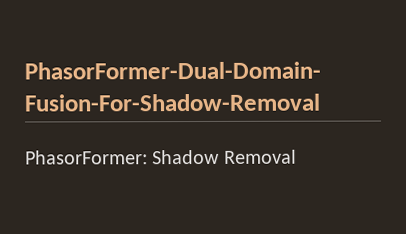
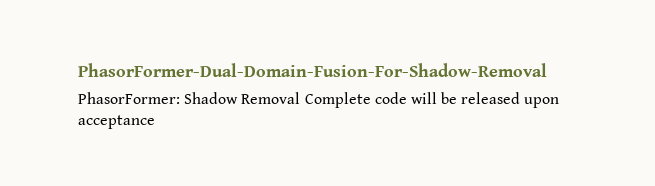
- PhasorFormer: Shadow Removal
+ PhasorFormer: Shadow Removal Complete code will be released upon acceptance

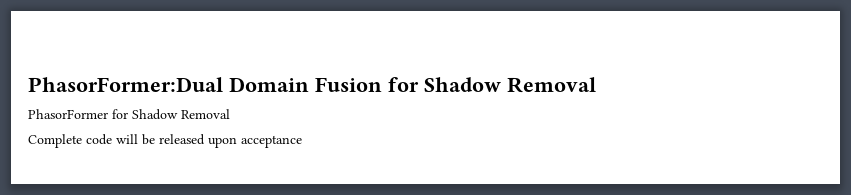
- PhasorFormer-Dual-Domain-Fusion-For-Shadow-Removal
- PhasorFormer: Shadow Removal Complete code will be released upon acceptance
+ PhasorFormer:Dual Domain Fusion for Shadow Removal
+ PhasorFormer for Shadow Removal
+ Complete code will be released upon acceptance

